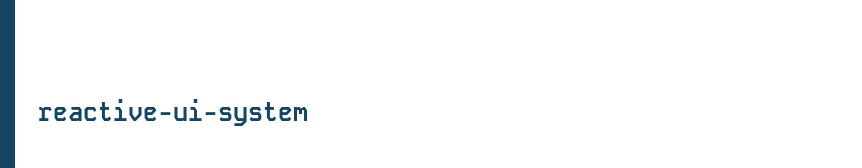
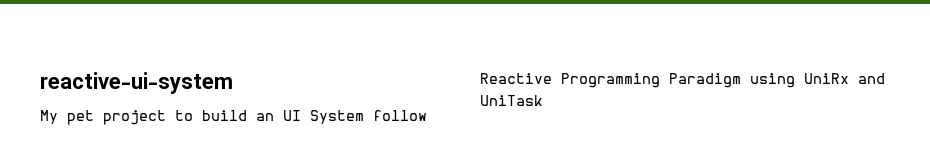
+ My pet project to build an UI System follow Reactive Programming Paradigm using UniRx and UniTask

